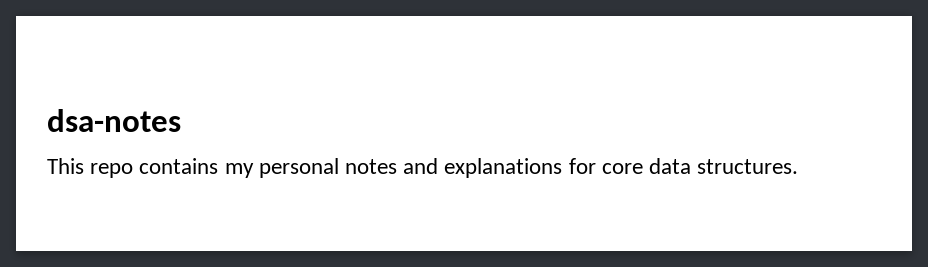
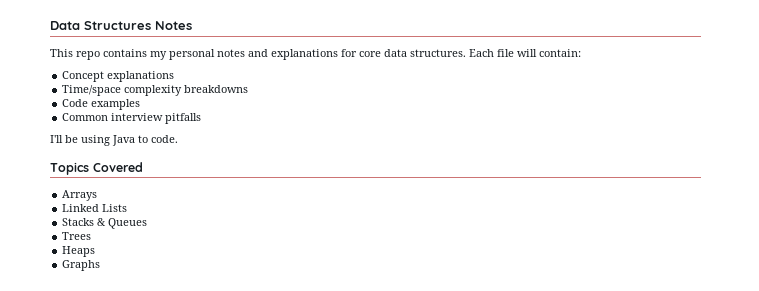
- dsa-notes
+ Data Structures Notes
+ Each file will contain:
+ Concept explanations
+ Time/space complexity breakdowns
+ Code examples
+ Common interview pitfalls
+ I'll be using Java to code.
+ Topics Covered
+ Arrays
+ Linked Lists
+ Stacks & Queues
+ Trees
+ Heaps
+ Graphs

